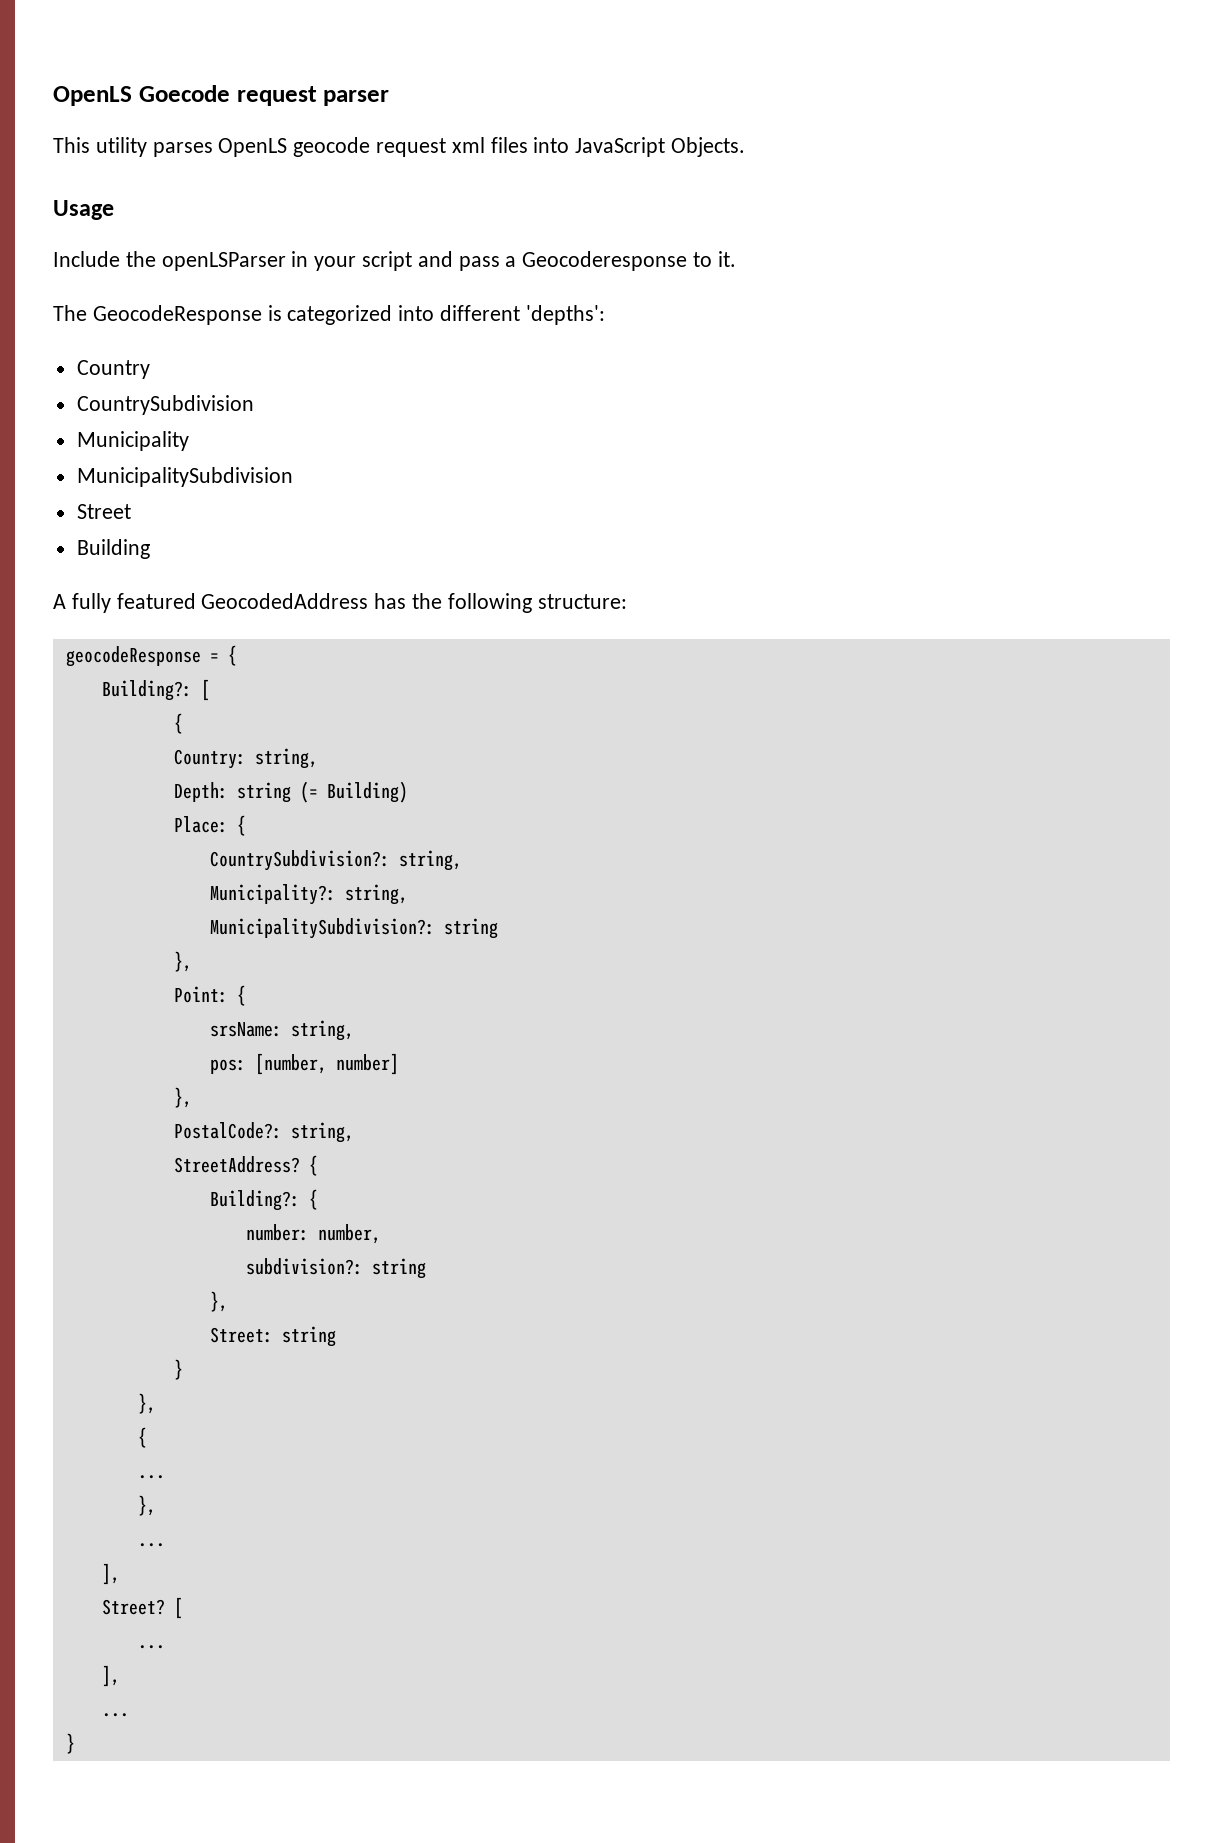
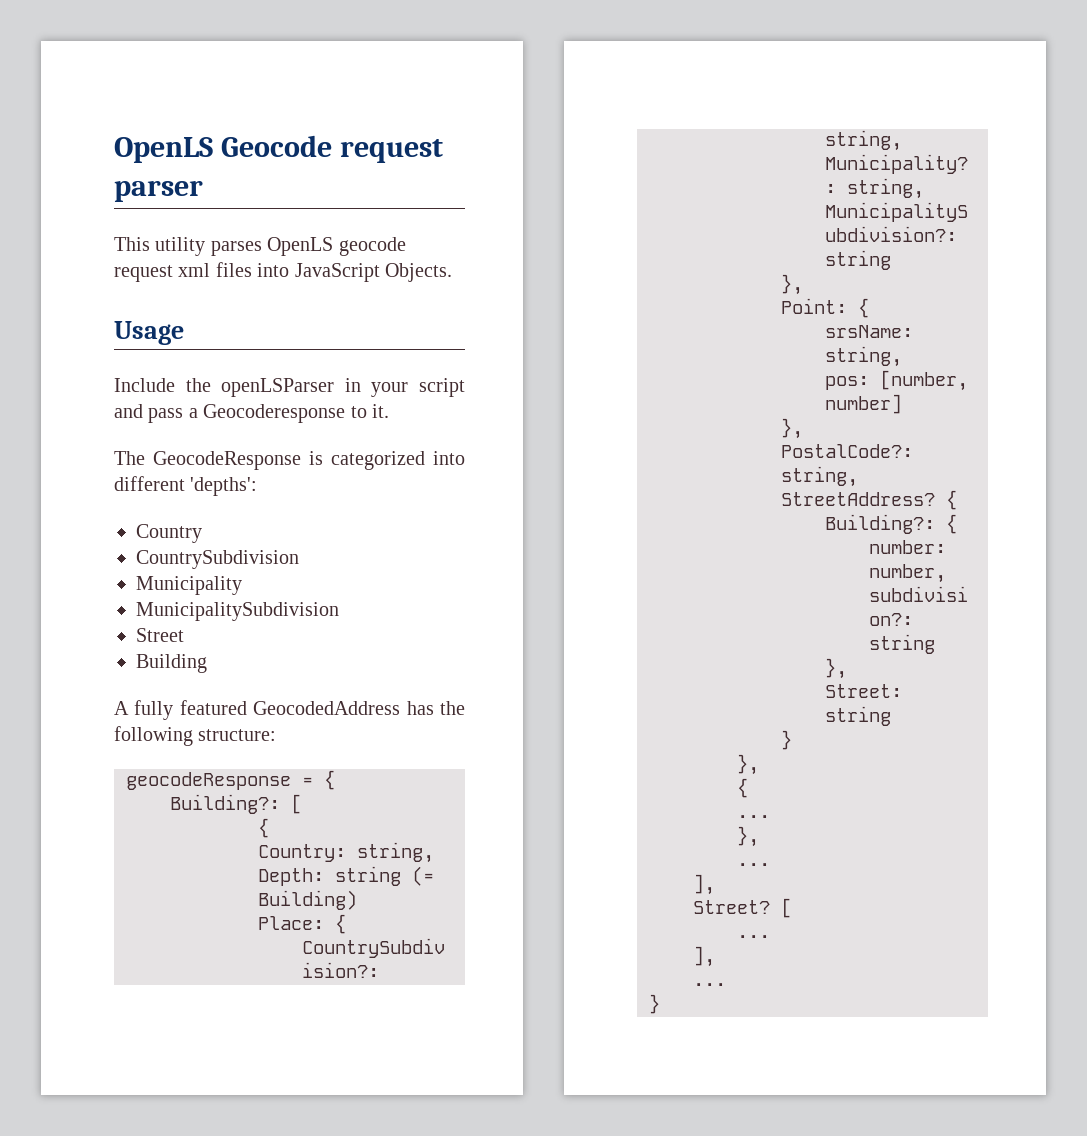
- OpenLS Goecode request parser
+ OpenLS Geocode request parser

